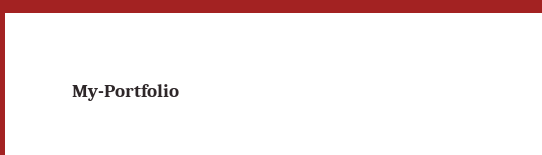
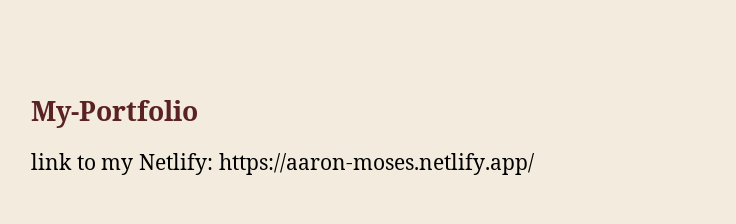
+ link to my Netlify: https://aaron-moses.netlify.app/

